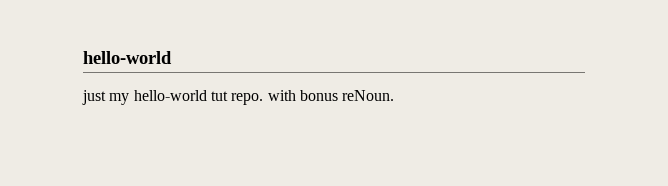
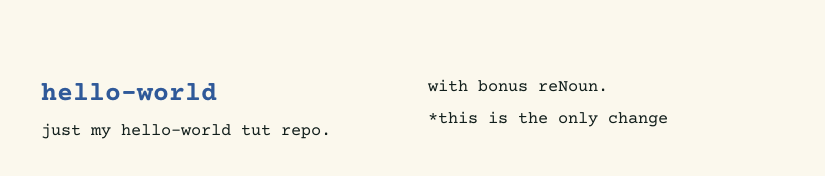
+ *this is the only change

